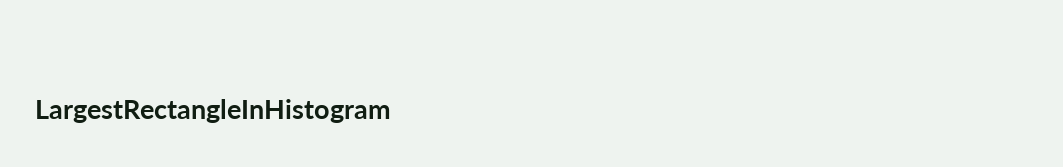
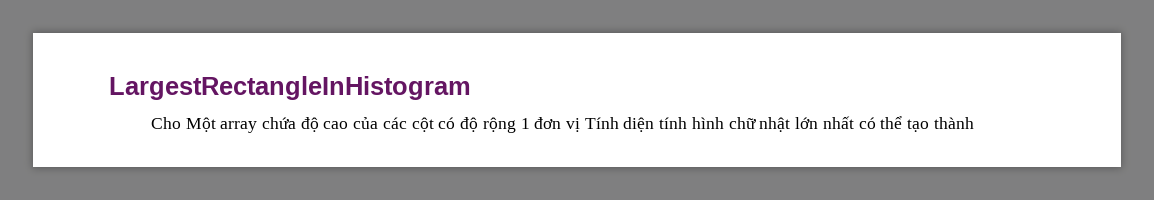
+ Cho Một array chứa độ cao của các cột có độ rộng 1 đơn vị Tính diện tính hình chữ nhật lớn nhất có thể tạo thành

